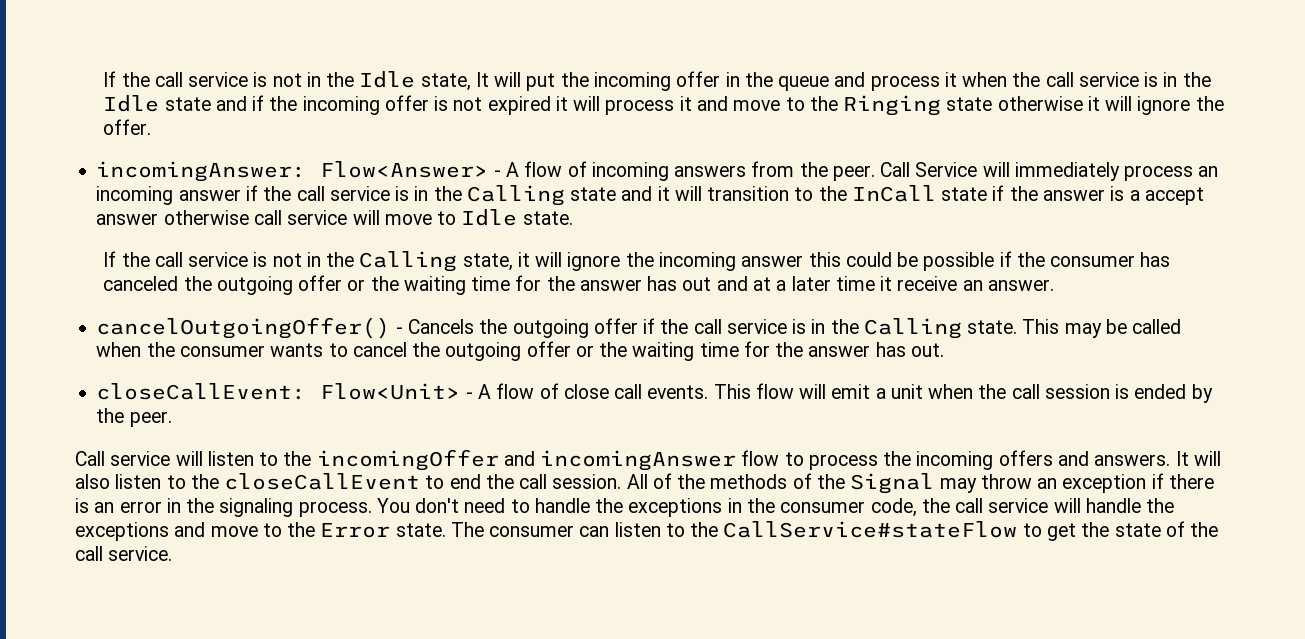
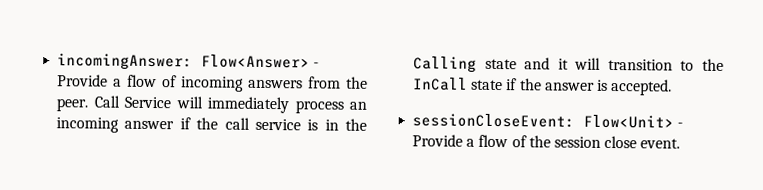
- If the call service is not in the Idle state, It will put the incoming offer in the queue and process it when the call service is in the Idle state and if the incoming offer is not expired it will process it and move to the Ringing state otherwise it will ignore the offer.
- incomingAnswer: Flow<Answer> - A flow of incoming answers from the peer.
+ incomingAnswer: Flow<Answer> - Provide a flow of incoming answers from the peer.
- Call Service will immediately process an incoming answer if the call service is in the Calling state and it will transition to the InCall state if the answer is a accept answer otherwise call service will move to Idle state.
- If the call service is not in the Calling state, it will ignore the incoming answer this could be possible if the consumer has canceled the outgoing offer or the waiting time for the answer has out and at a later time it receive an answer.
- cancelOutgoingOffer() - Cancels the outgoing offer if the call service is in the Calling state. This may be called when the consumer wants to cancel the outgoing offer or the waiting time for the answer has out.
- closeCallEvent: Flow<Unit> - A flow of close call events. This flow will emit a unit when the call session is ended by the peer.
- Call service will listen to the incomingOffer and incomingAnswer flow to process the incoming offers and answers. It will also listen to the closeCallEvent to end the call session. All of the methods of the Signal may throw an exception if there is an error in the signaling process. You don't need to handle the exceptions in the consumer code, the call service will handle the exceptions and move to the Error state. The consumer can listen to the CallService#stateFlow to get the state of the call service.
+ Call Service will immediately process an incoming answer if the call service is in the Calling state and it will transition to the InCall state if the answer is accepted.
+ sessionCloseEvent: Flow<Unit> - Provide a flow of the session close event.

